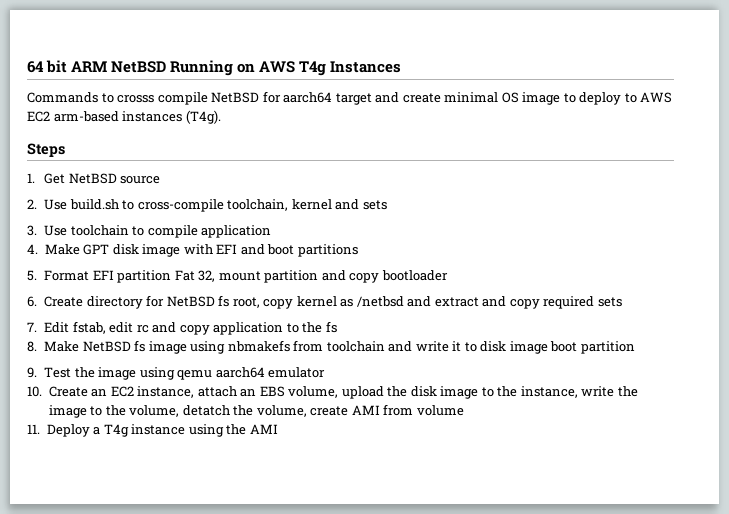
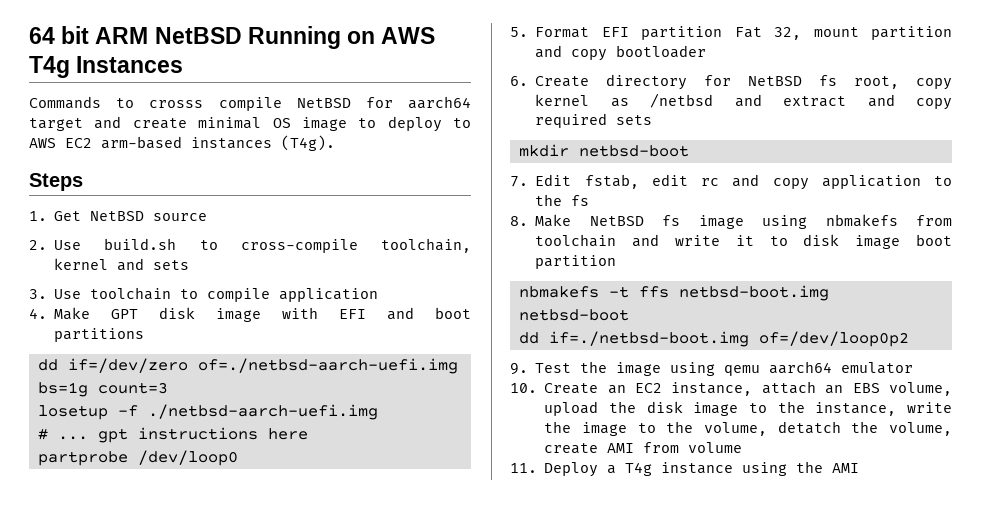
+ dd if=/dev/zero of=./netbsd-aarch-uefi.img bs=1g count=3
+ losetup -f ./netbsd-aarch-uefi.img
+ # ... gpt instructions here
+ partprobe /dev/loop0
+ mkdir netbsd-boot
+ nbmakefs -t ffs netbsd-boot.img netbsd-boot
+ dd if=./netbsd-boot.img of=/dev/loop0p2

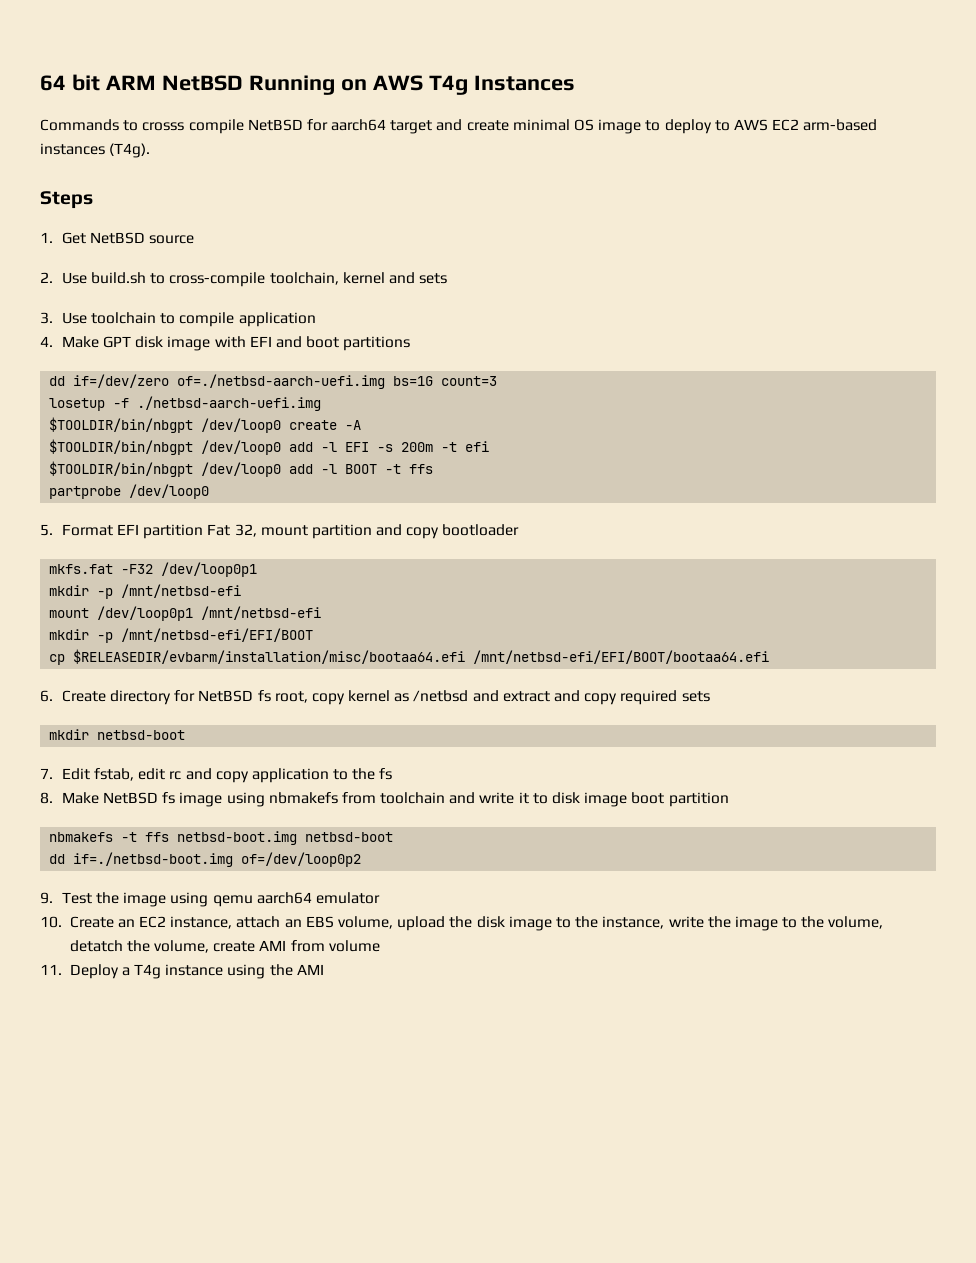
- dd if=/dev/zero of=./netbsd-aarch-uefi.img bs=1g count=3
+ dd if=/dev/zero of=./netbsd-aarch-uefi.img bs=1G count=3
- # ... gpt instructions here
+ $TOOLDIR/bin/nbgpt /dev/loop0 create -A
+ $TOOLDIR/bin/nbgpt /dev/loop0 add -l EFI -s 200m -t efi
+ $TOOLDIR/bin/nbgpt /dev/loop0 add -l BOOT -t ffs
+ mkfs.fat -F32 /dev/loop0p1
+ mkdir -p /mnt/netbsd-efi
+ mount /dev/loop0p1 /mnt/netbsd-efi
+ mkdir -p /mnt/netbsd-efi/EFI/BOOT
+ cp $RELEASEDIR/evbarm/installation/misc/bootaa64.efi /mnt/netbsd-efi/EFI/BOOT/bootaa64.efi

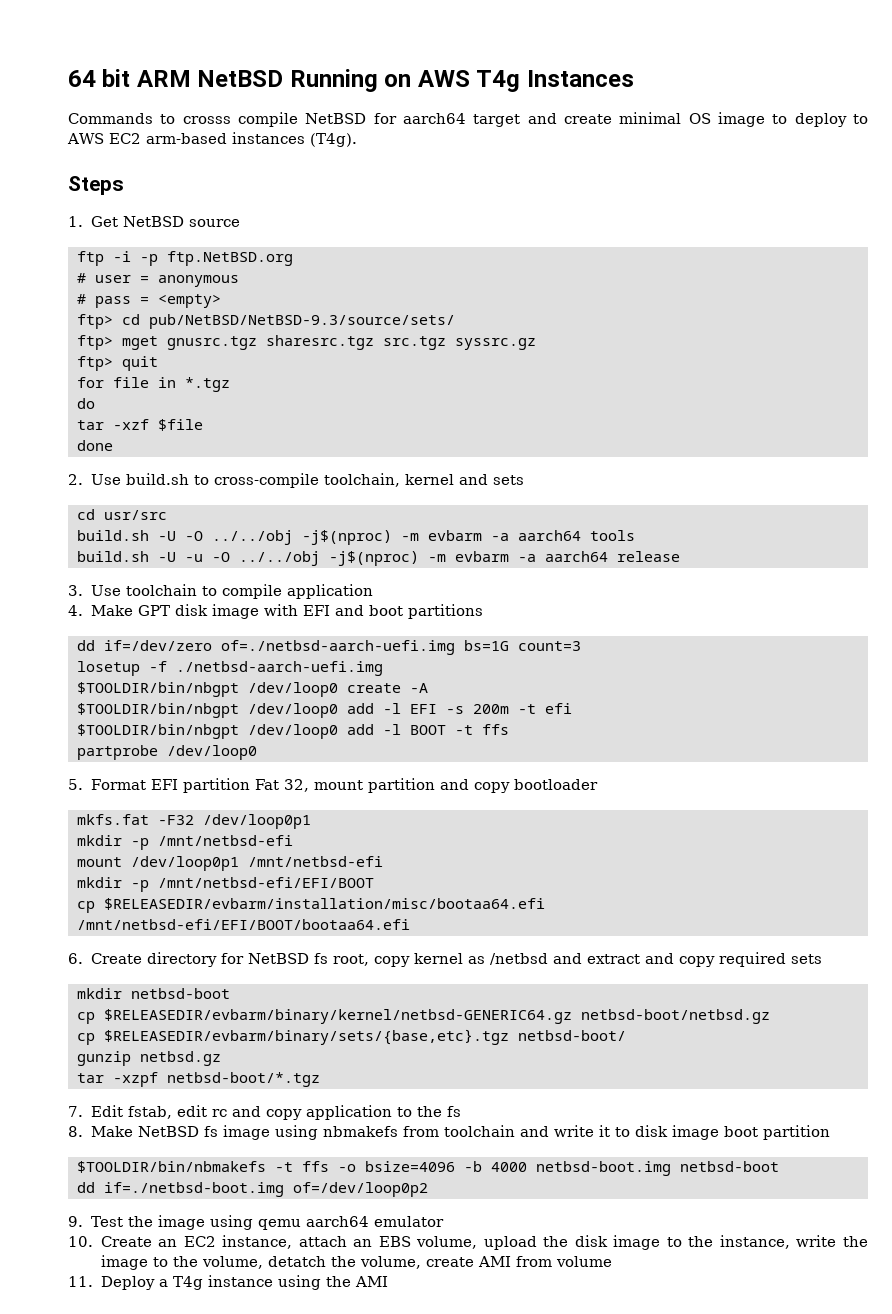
+ ftp -i -p ftp.NetBSD.org
+ # user = anonymous
+ # pass = <empty>
+ ftp> cd pub/NetBSD/NetBSD-9.3/source/sets/
+ ftp> mget gnusrc.tgz sharesrc.tgz src.tgz syssrc.gz
+ ftp> quit
+ for file in *.tgz
+ do
+ tar -xzf $file
+ done
+ cd usr/src
+ build.sh -U -O ../../obj -j$(nproc) -m evbarm -a aarch64 tools
+ build.sh -U -u -O ../../obj -j$(nproc) -m evbarm -a aarch64 release
+ cp $RELEASEDIR/evbarm/binary/kernel/netbsd-GENERIC64.gz netbsd-boot/netbsd.gz
+ cp $RELEASEDIR/evbarm/binary/sets/{base,etc}.tgz netbsd-boot/
+ gunzip netbsd.gz
+ tar -xzpf netbsd-boot/*.tgz
- nbmakefs -t ffs netbsd-boot.img netbsd-boot
+ $TOOLDIR/bin/nbmakefs -t ffs -o bsize=4096 -b 4000 netbsd-boot.img netbsd-boot

